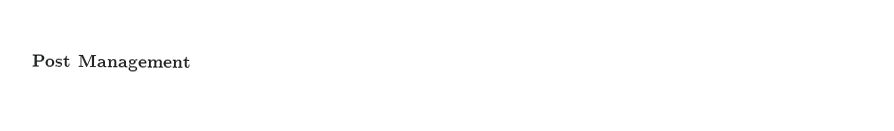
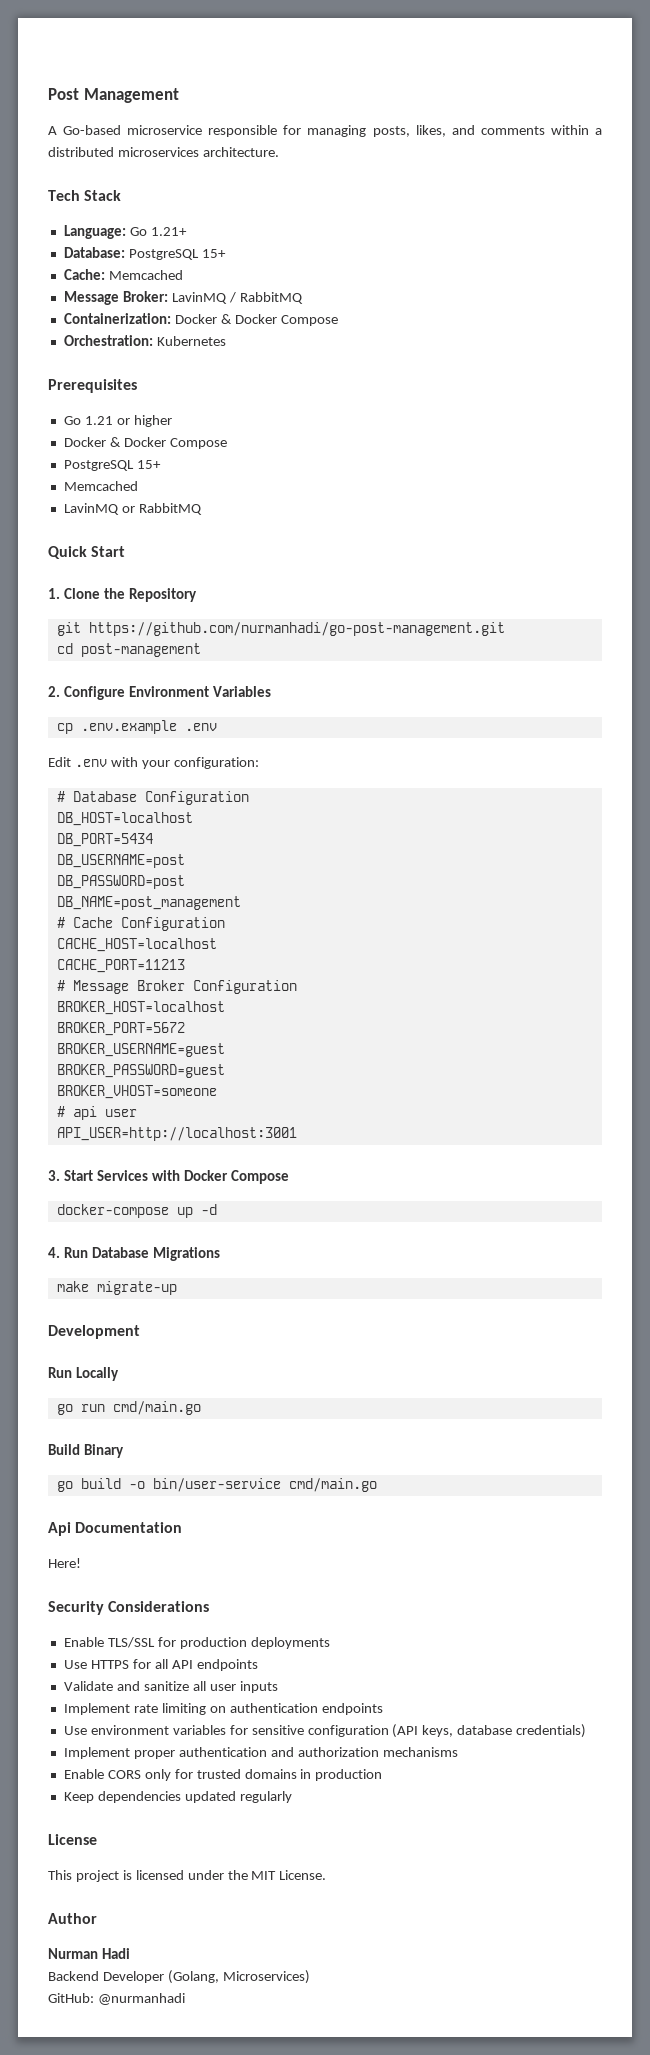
+ A Go-based microservice responsible for managing posts, likes, and comments within a distributed microservices architecture.
+ Tech Stack
+ Language: Go 1.21+
+ Database: PostgreSQL 15+
+ Cache: Memcached
+ Message Broker: LavinMQ / RabbitMQ
+ Containerization: Docker & Docker Compose
+ Orchestration: Kubernetes
+ Prerequisites
+ Go 1.21 or higher
+ Docker & Docker Compose
+ PostgreSQL 15+
+ Memcached
+ LavinMQ or RabbitMQ
+ Quick Start
+ 1. Clone the Repository
+ git https://github.com/nurmanhadi/go-post-management.git
+ cd post-management
+ 2. Configure Environment Variables
+ cp .env.example .env
+ Edit .env with your configuration:
+ # Database Configuration
+ DB_HOST=localhost
+ DB_PORT=5434
+ DB_USERNAME=post
+ DB_PASSWORD=post
+ DB_NAME=post_management
+ # Cache Configuration
+ CACHE_HOST=localhost
+ CACHE_PORT=11213
+ # Message Broker Configuration
+ BROKER_HOST=localhost
+ BROKER_PORT=5672
+ BROKER_USERNAME=guest
+ BROKER_PASSWORD=guest
+ BROKER_VHOST=someone
+ # api user
+ API_USER=http://localhost:3001
+ 3. Start Services with Docker Compose
+ docker-compose up -d
+ 4. Run Database Migrations
+ make migrate-up
+ Development
+ Run Locally
+ go run cmd/main.go
+ Build Binary
+ go build -o bin/user-service cmd/main.go
+ Api Documentation
+ Here!
+ Security Considerations
+ Enable TLS/SSL for production deployments
+ Use HTTPS for all API endpoints
+ Validate and sanitize all user inputs
+ Implement rate limiting on authentication endpoints
+ Use environment variables for sensitive configuration (API keys, database credentials)
+ Implement proper authentication and authorization mechanisms
+ Enable CORS only for trusted domains in production
+ Keep dependencies updated regularly
+ License
+ This project is licensed under the MIT License.
+ Author
+ Nurman Hadi
+ Backend Developer (Golang, Microservices)
+ GitHub: @nurmanhadi

